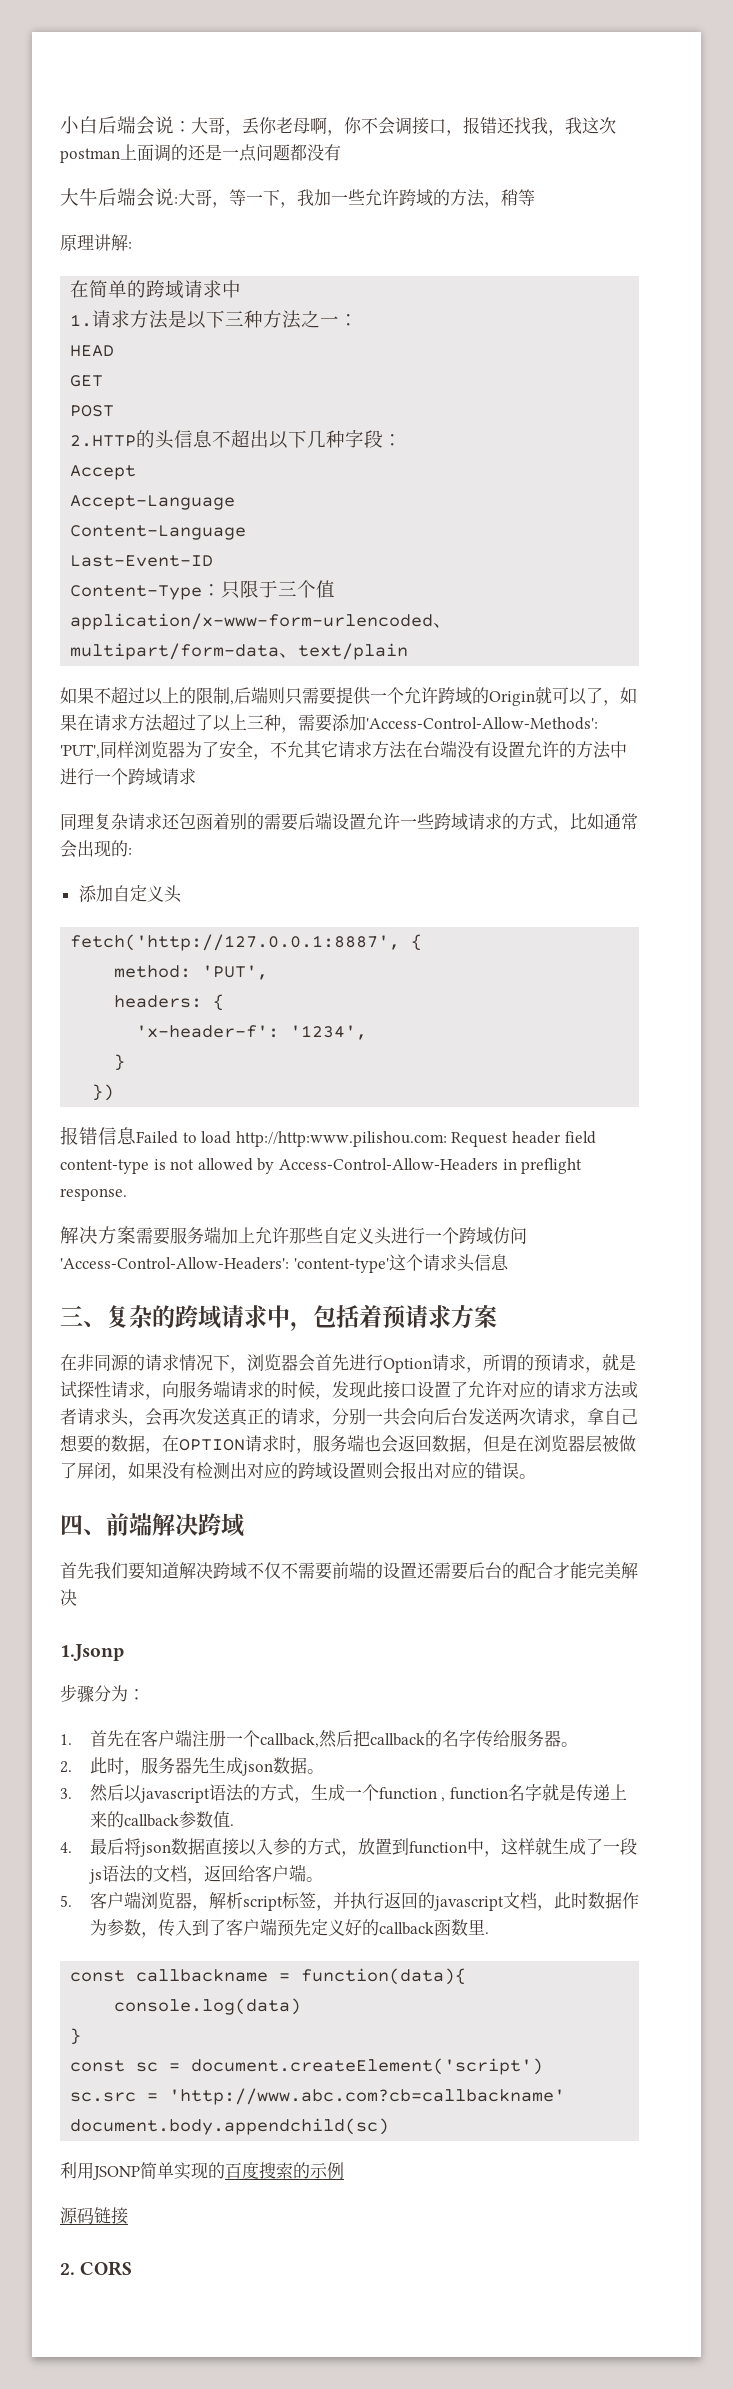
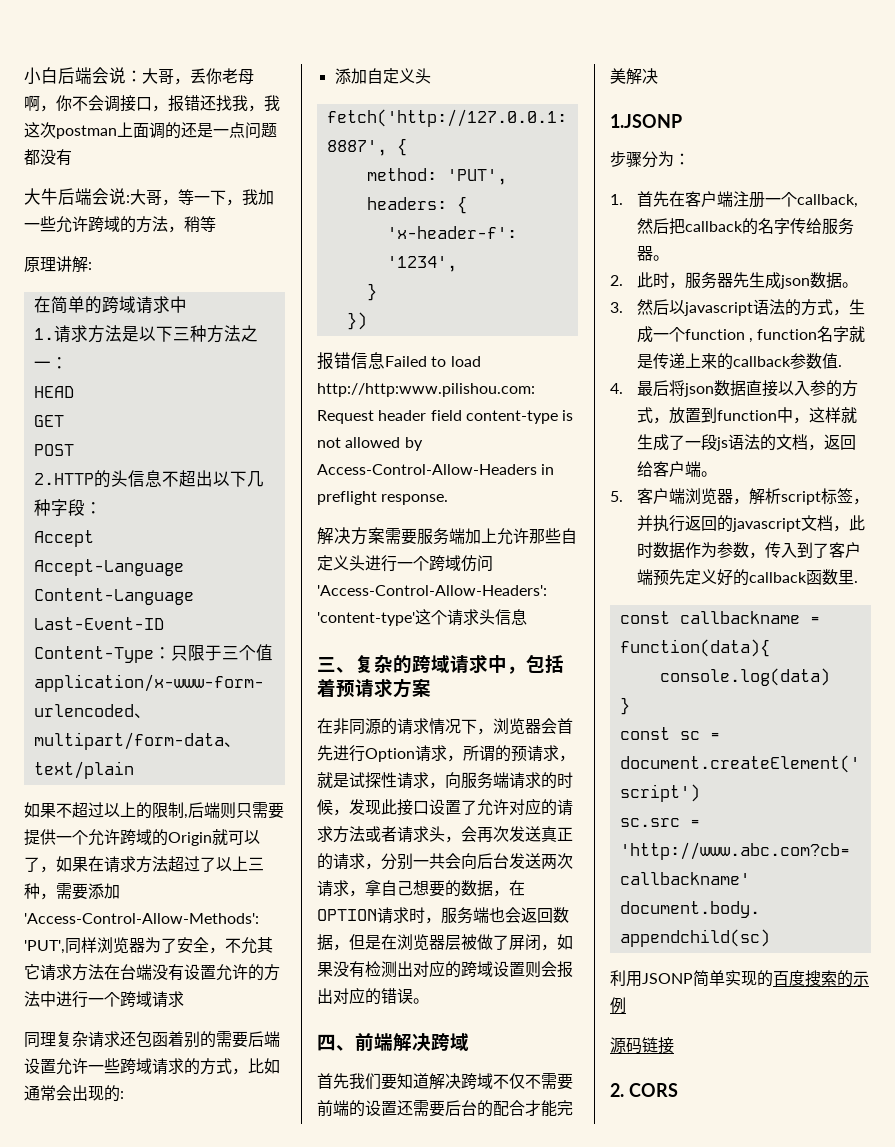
- 1.Jsonp
+ 1.JSONP

